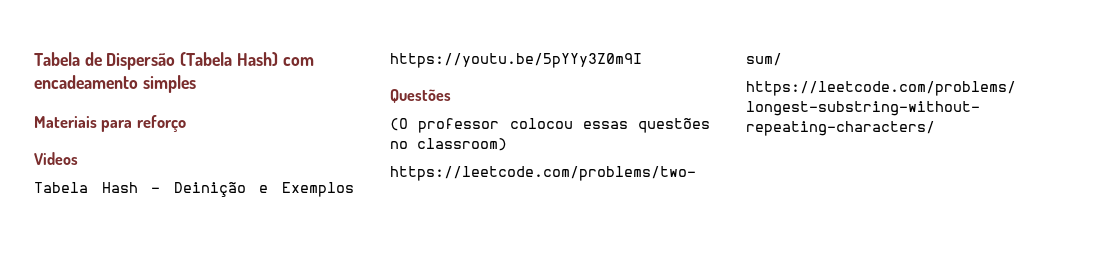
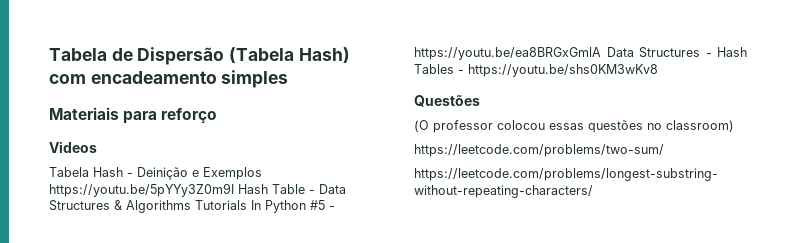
- Tabela Hash - Deinição e Exemplos https://youtu.be/5pYYy3Z0m9I
+ Tabela Hash - Deinição e Exemplos https://youtu.be/5pYYy3Z0m9I Hash Table - Data Structures & Algorithms Tutorials In Python #5 - https://youtu.be/ea8BRGxGmlA Data Structures - Hash Tables - https://youtu.be/shs0KM3wKv8

